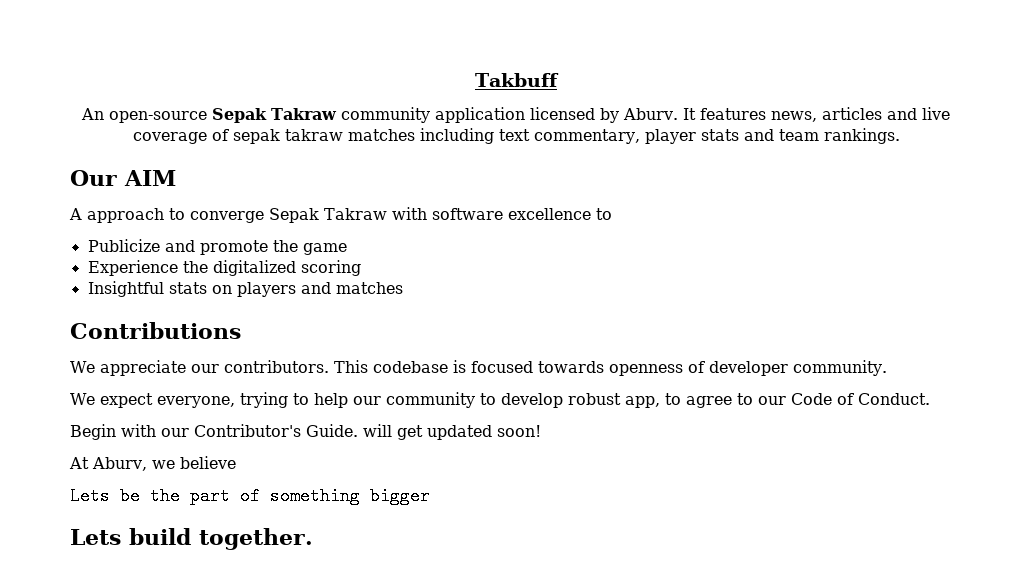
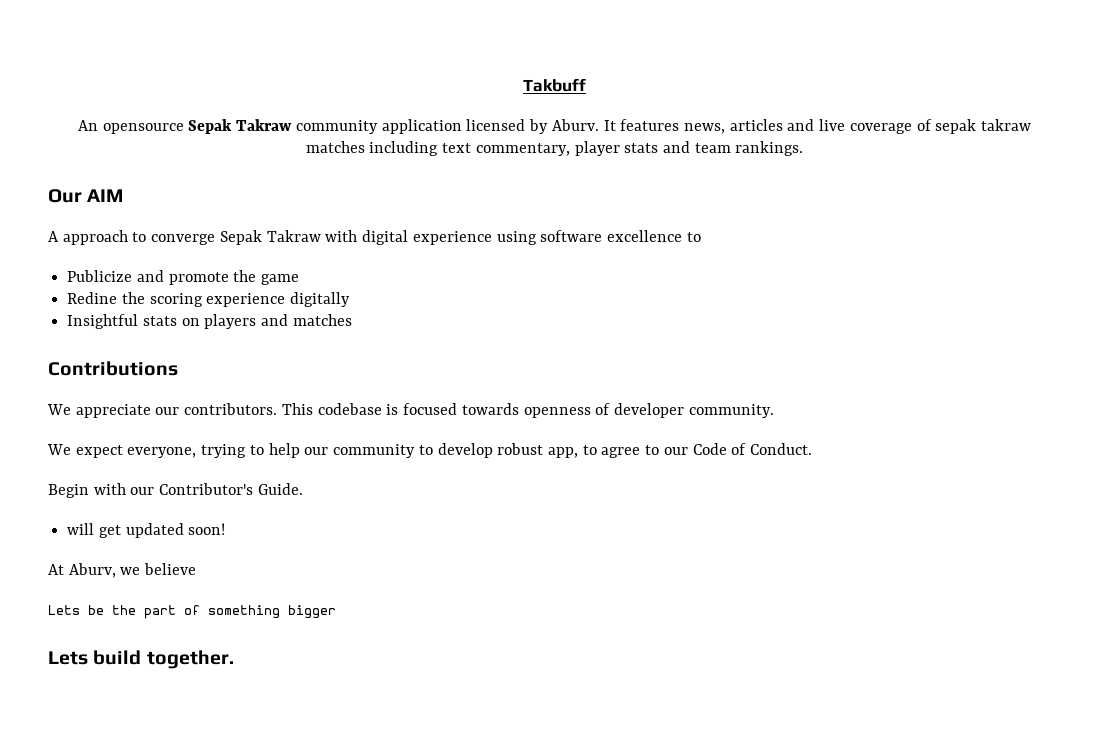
- An open-source Sepak Takraw community application licensed by Aburv.
+ An opensource Sepak Takraw community application licensed by Aburv.
- A approach to converge Sepak Takraw with software excellence to
+ A approach to converge Sepak Takraw with digital experience using software excellence to
- Experience the digitalized scoring
+ Redine the scoring experience digitally
- Begin with our Contributor's Guide. will get updated soon!
+ Begin with our Contributor's Guide.
+ will get updated soon!

